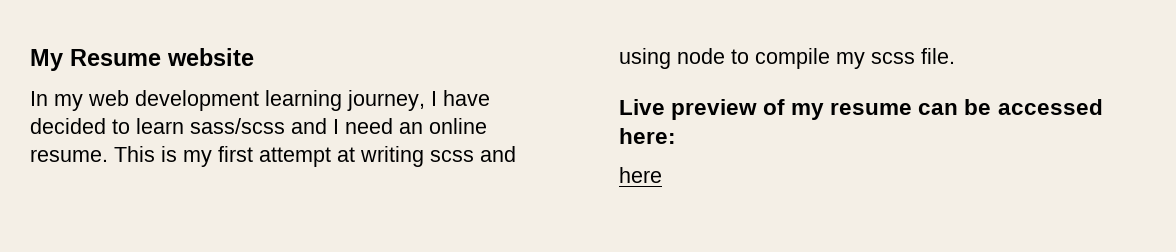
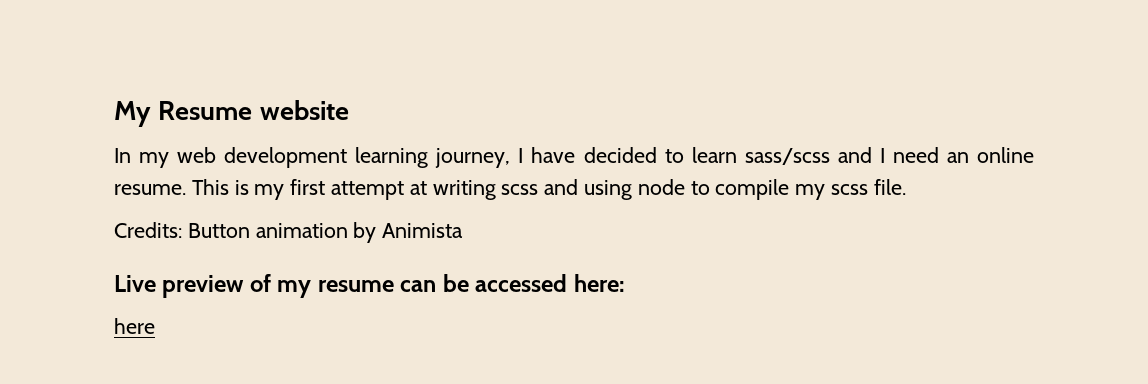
+ Credits: Button animation by Animista

